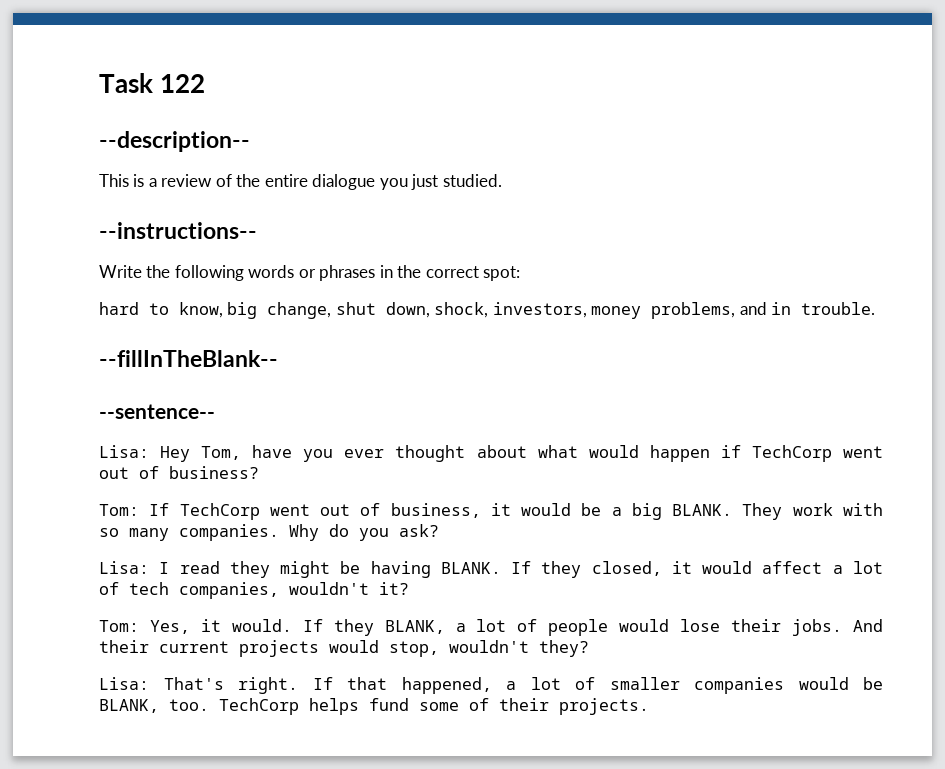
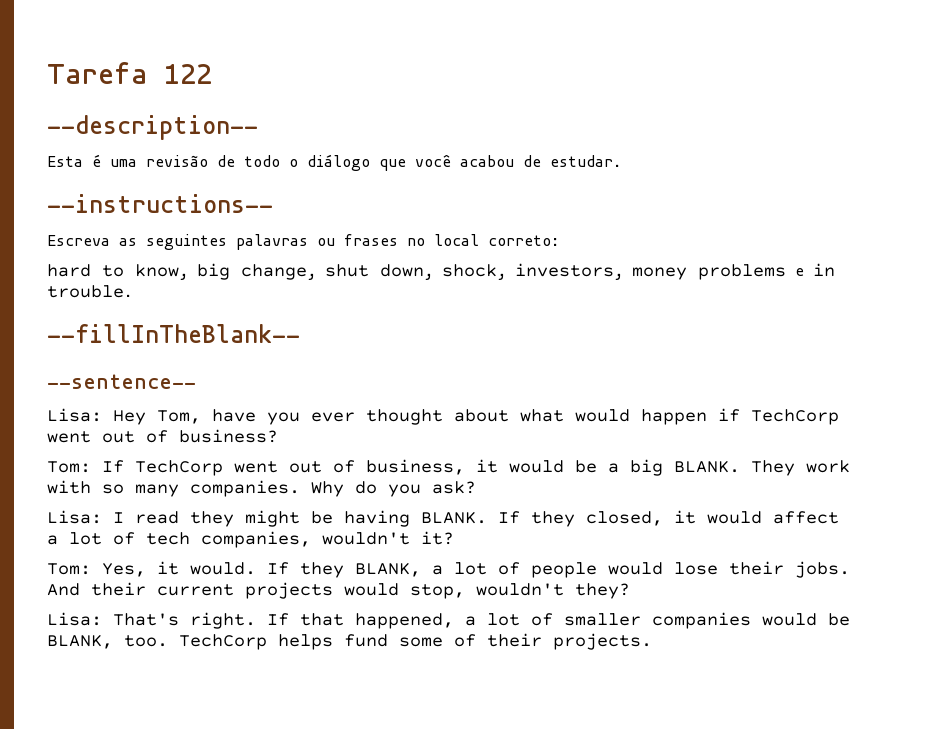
- Task 122
+ Tarefa 122
- This is a review of the entire dialogue you just studied.
+ Esta é uma revisão de todo o diálogo que você acabou de estudar.
  --instructions--
- Write the following words or phrases in the correct spot:
+ Escreva as seguintes palavras ou frases no local correto:
- hard to know, big change, shut down, shock, investors, money problems, and in trouble.
+ hard to know, big change, shut down, shock, investors, money problems e in trouble.

